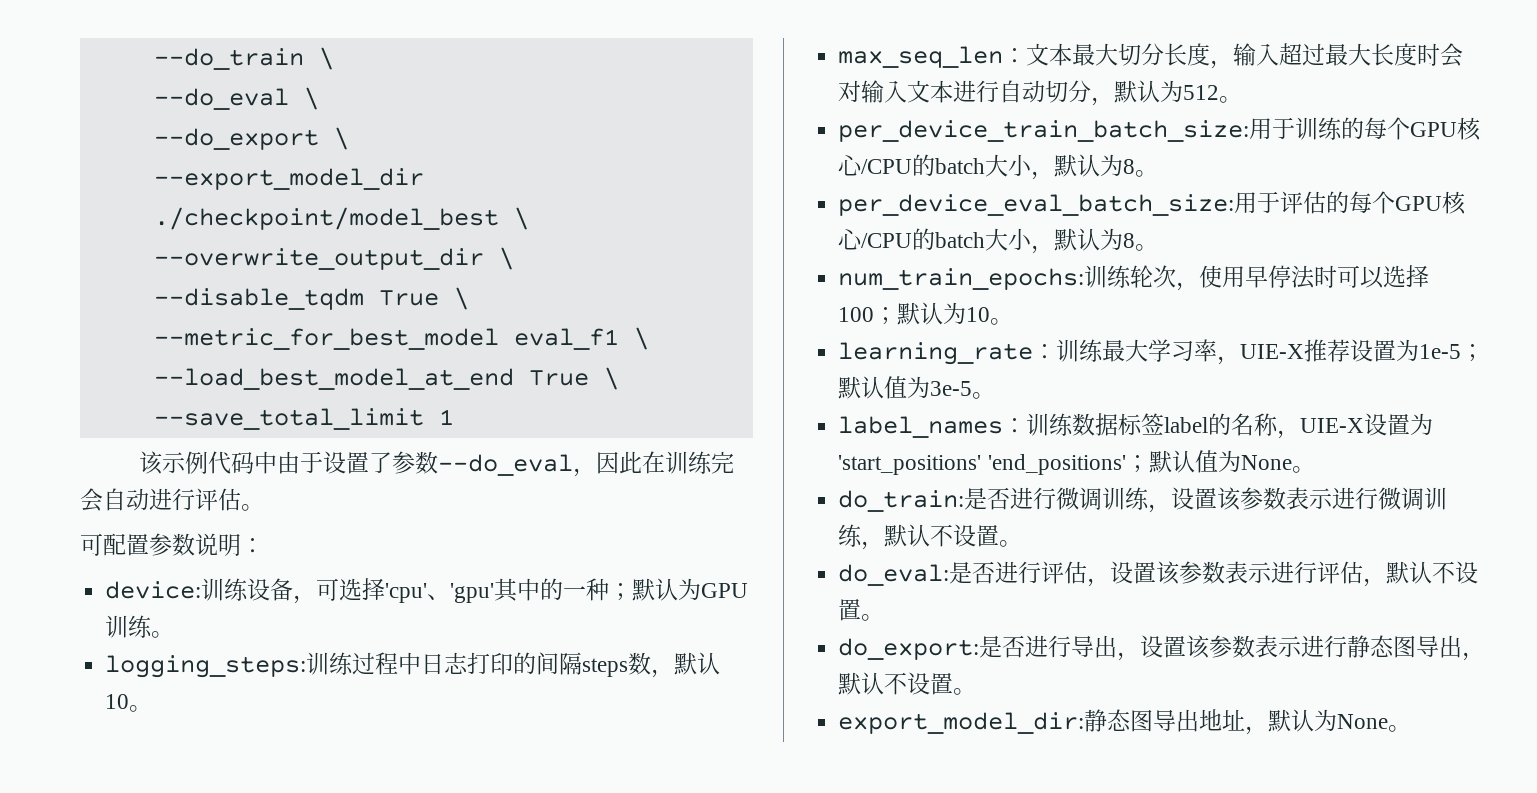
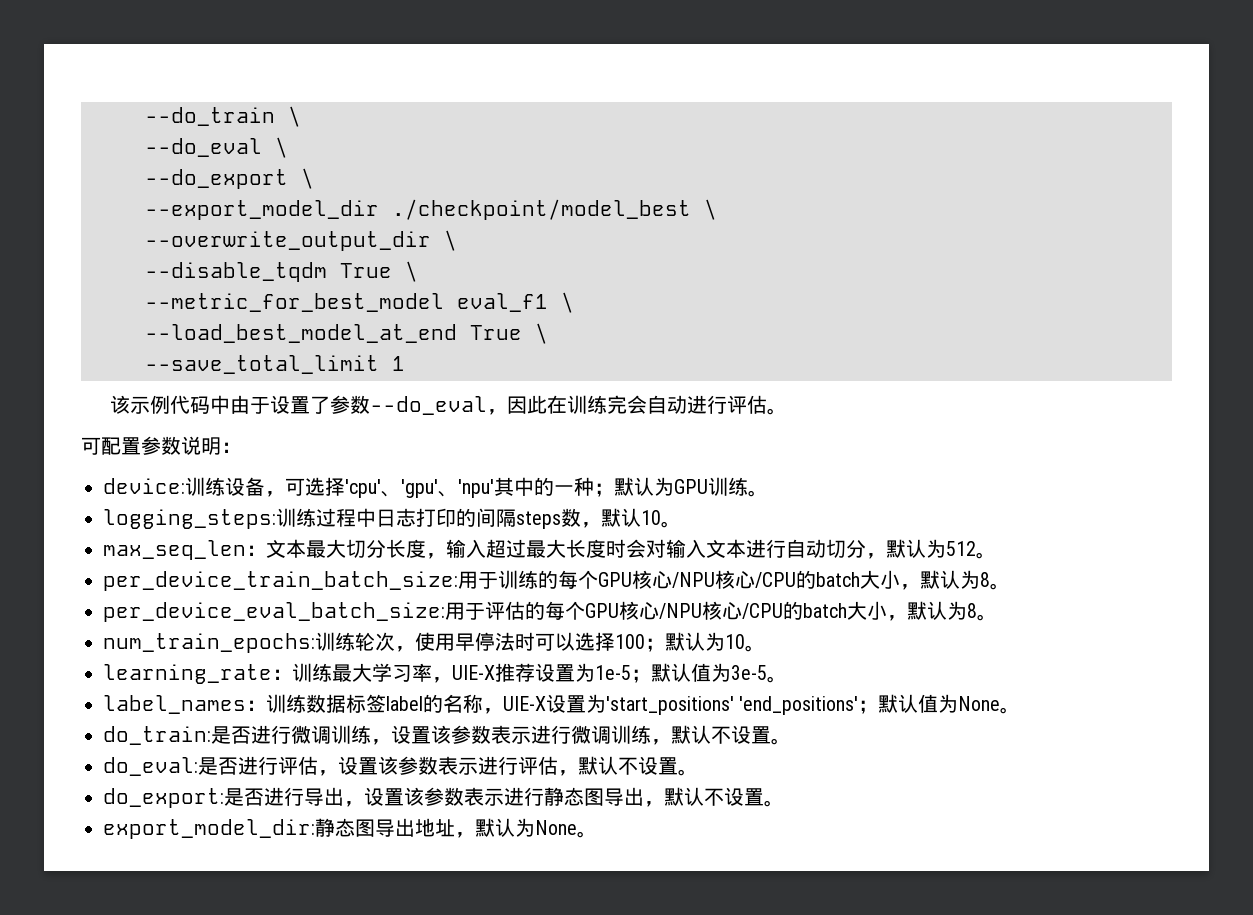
- device:训练设备，可选择'cpu'、'gpu'其中的一种；默认为GPU训练。
+ device:训练设备，可选择'cpu'、'gpu'、'npu'其中的一种；默认为GPU训练。
- per_device_train_batch_size:用于训练的每个GPU核心/CPU的batch大小，默认为8。
+ per_device_train_batch_size:用于训练的每个GPU核心/NPU核心/CPU的batch大小，默认为8。
- per_device_eval_batch_size:用于评估的每个GPU核心/CPU的batch大小，默认为8。
+ per_device_eval_batch_size:用于评估的每个GPU核心/NPU核心/CPU的batch大小，默认为8。

